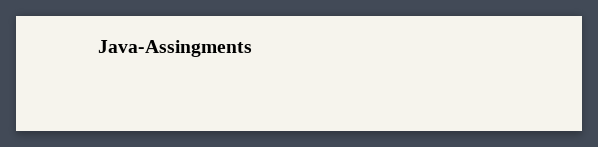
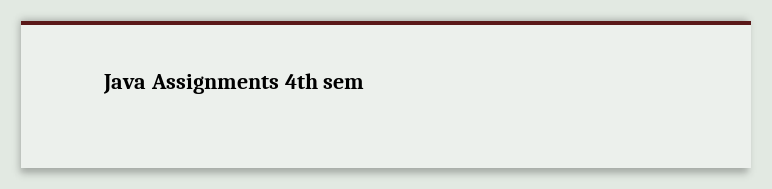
- Java-Assingments
+ Java Assignments 4th sem

